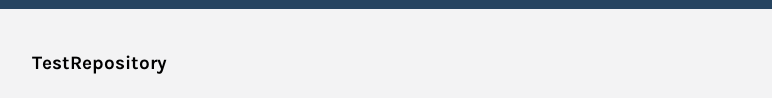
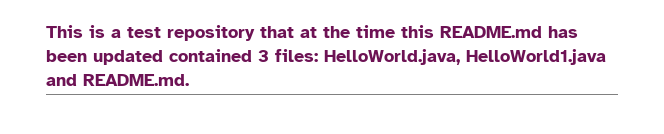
- TestRepository
+ This is a test repository that at the time this README.md has been updated contained 3 files: HelloWorld.java, HelloWorld1.java and README.md.

